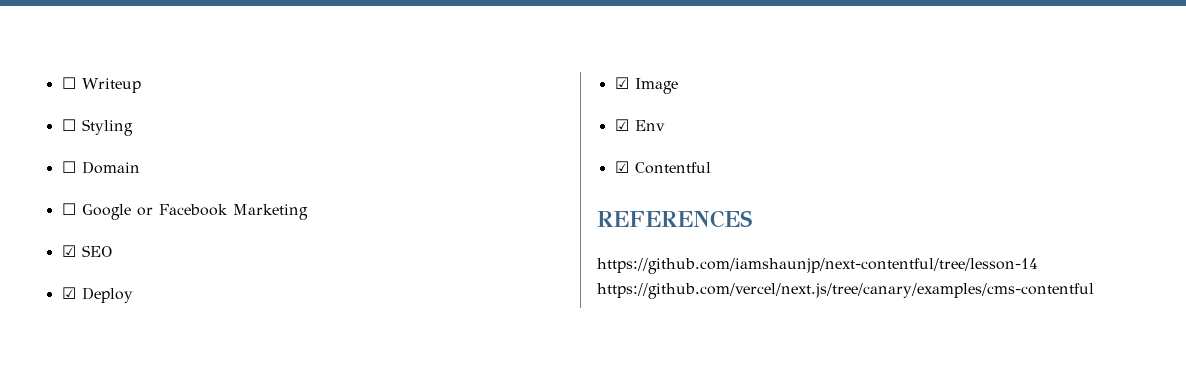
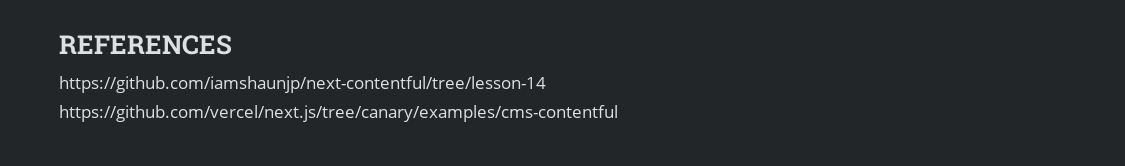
- ☐ Writeup
- ☐ Styling
- ☐ Domain
- ☐ Google or Facebook Marketing
- ☑ SEO
- ☑ Deploy
- ☑ Image
- ☑ Env
- ☑ Contentful

